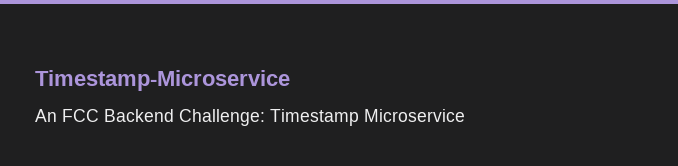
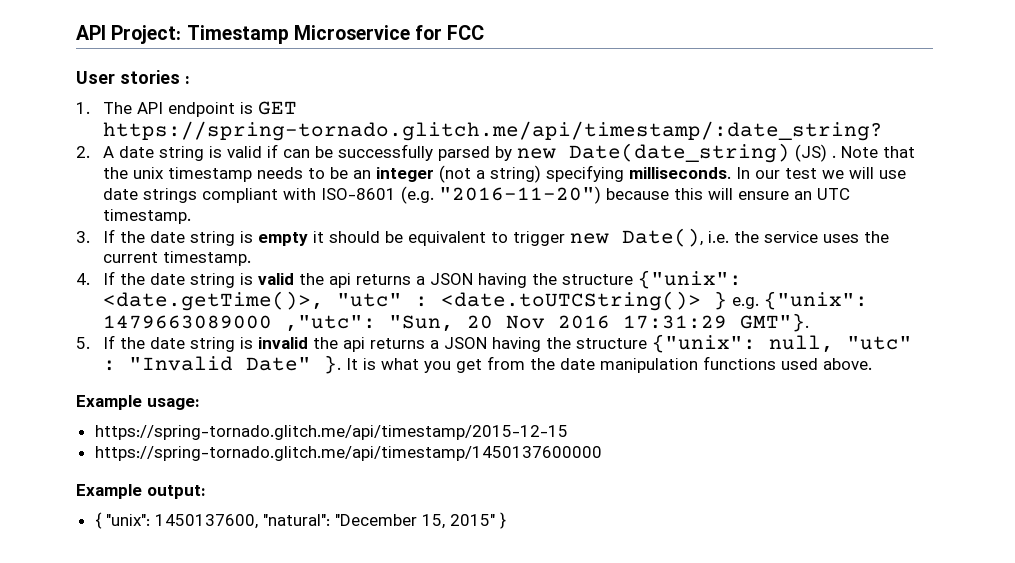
- Timestamp-Microservice
- An FCC Backend Challenge: Timestamp Microservice
+ API Project: Timestamp Microservice for FCC
+ User stories :
+ 1. The API endpoint is GET https://spring-tornado.glitch.me/api/timestamp/:date_string?
+ 2. A date string is valid if can be successfully parsed by new Date(date_string) (JS) . Note that the unix timestamp needs to be an integer (not a string) specifying milliseconds. In our test we will use date strings compliant with ISO-8601 (e.g. "2016-11-20") because this will ensure an UTC timestamp.
+ 3. If the date string is empty it should be equivalent to trigger new Date(), i.e. the service uses the current timestamp.
+ 4. If the date string is valid the api returns a JSON having the structure {"unix": <date.getTime()>, "utc" : <date.toUTCString()> } e.g. {"unix": 1479663089000 ,"utc": "Sun, 20 Nov 2016 17:31:29 GMT"}.
+ 5. If the date string is invalid the api returns a JSON having the structure {"unix": null, "utc" : "Invalid Date" }. It is what you get from the date manipulation functions used above.
+ Example usage:
+ https://spring-tornado.glitch.me/api/timestamp/2015-12-15
+ https://spring-tornado.glitch.me/api/timestamp/1450137600000
+ Example output:
+ { "unix": 1450137600, "natural": "December 15, 2015" }

